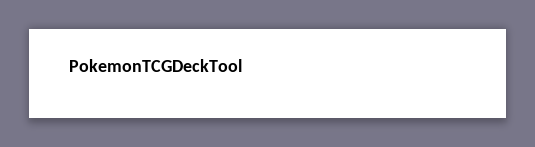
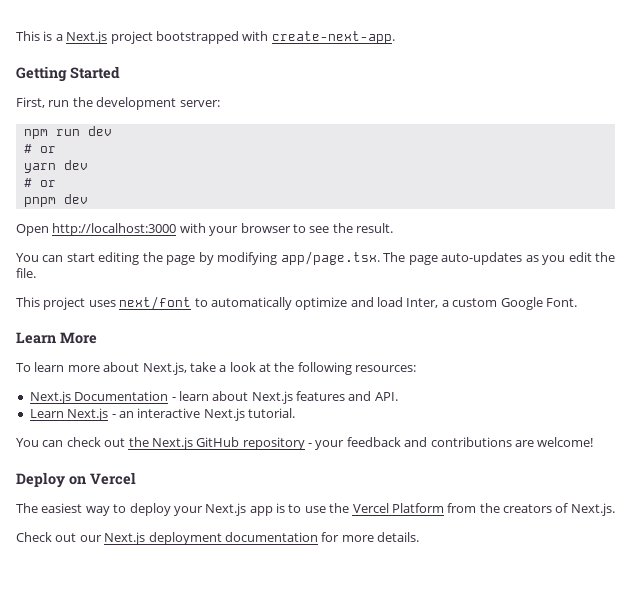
- PokemonTCGDeckTool
+ This is a Next.js project bootstrapped with create-next-app.
+ Getting Started
+ First, run the development server:
+ npm run dev
+ # or
+ yarn dev
+ # or
+ pnpm dev
+ Open http://localhost:3000 with your browser to see the result.
+ You can start editing the page by modifying app/page.tsx. The page auto-updates as you edit the file.
+ This project uses next/font to automatically optimize and load Inter, a custom Google Font.
+ Learn More
+ To learn more about Next.js, take a look at the following resources:
+ Next.js Documentation - learn about Next.js features and API.
+ Learn Next.js - an interactive Next.js tutorial.
+ You can check out the Next.js GitHub repository - your feedback and contributions are welcome!
+ Deploy on Vercel
+ The easiest way to deploy your Next.js app is to use the Vercel Platform from the creators of Next.js.
+ Check out our Next.js deployment documentation for more details.

